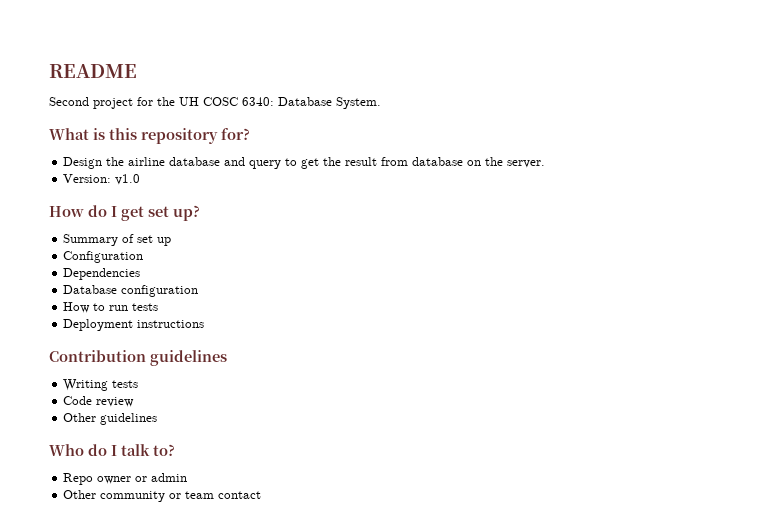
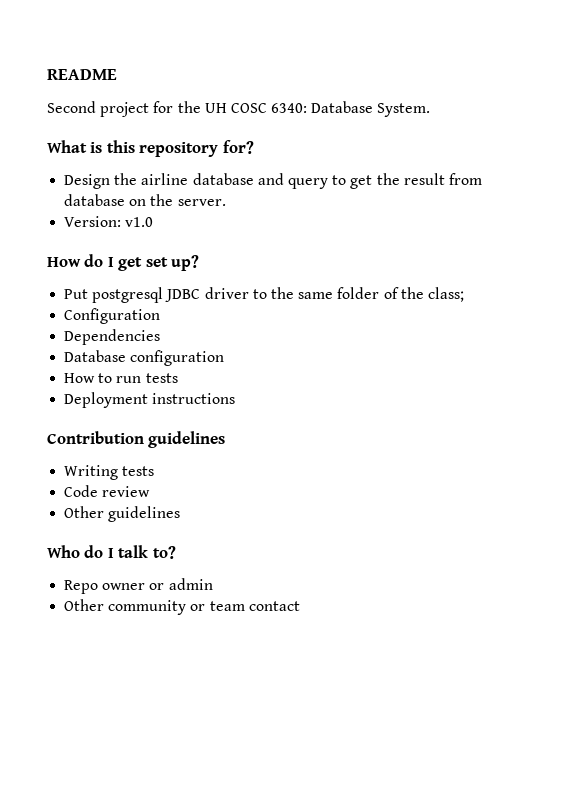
- Summary of set up
+ Put postgresql JDBC driver to the same folder of the class;

